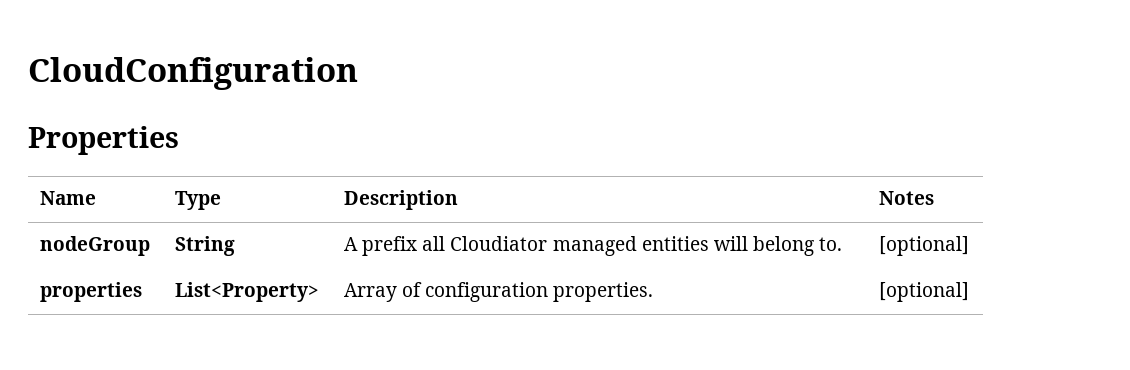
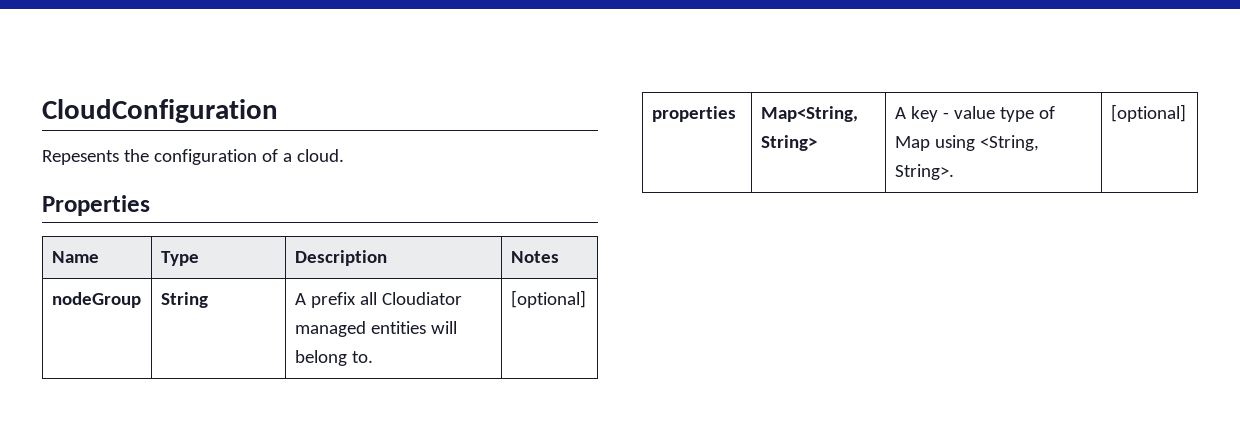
+ Repesents the configuration of a cloud.
- properties | List<Property> | Array of configuration properties. | [optional]
+ properties | Map<String, String> | A key - value type of Map using <String, String>. | [optional]

